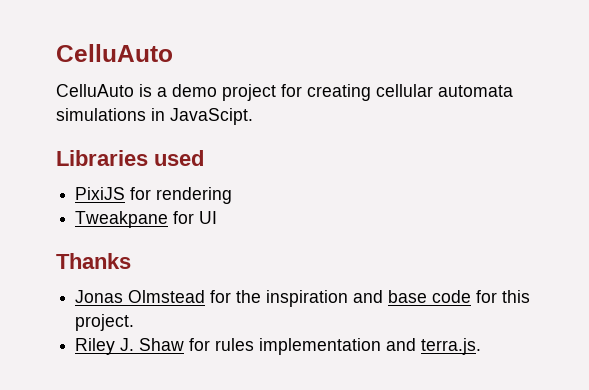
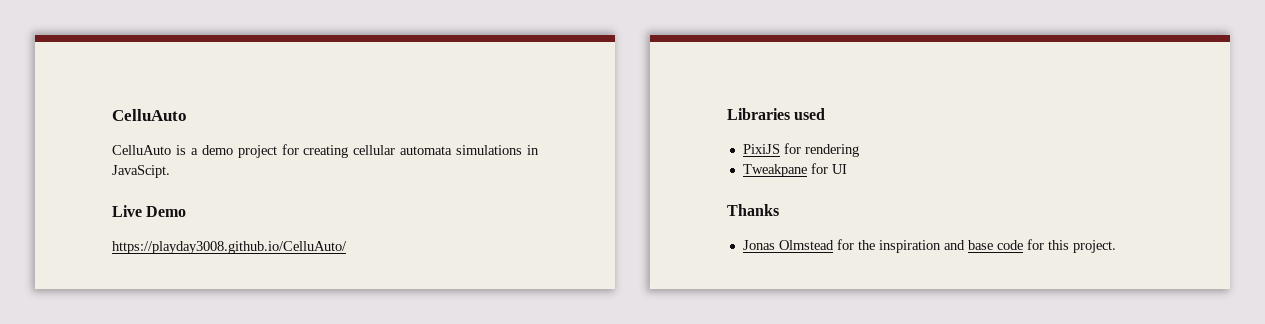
+ Live Demo
+ https://playday3008.github.io/CelluAuto/
- Riley J. Shaw for rules implementation and terra.js.

